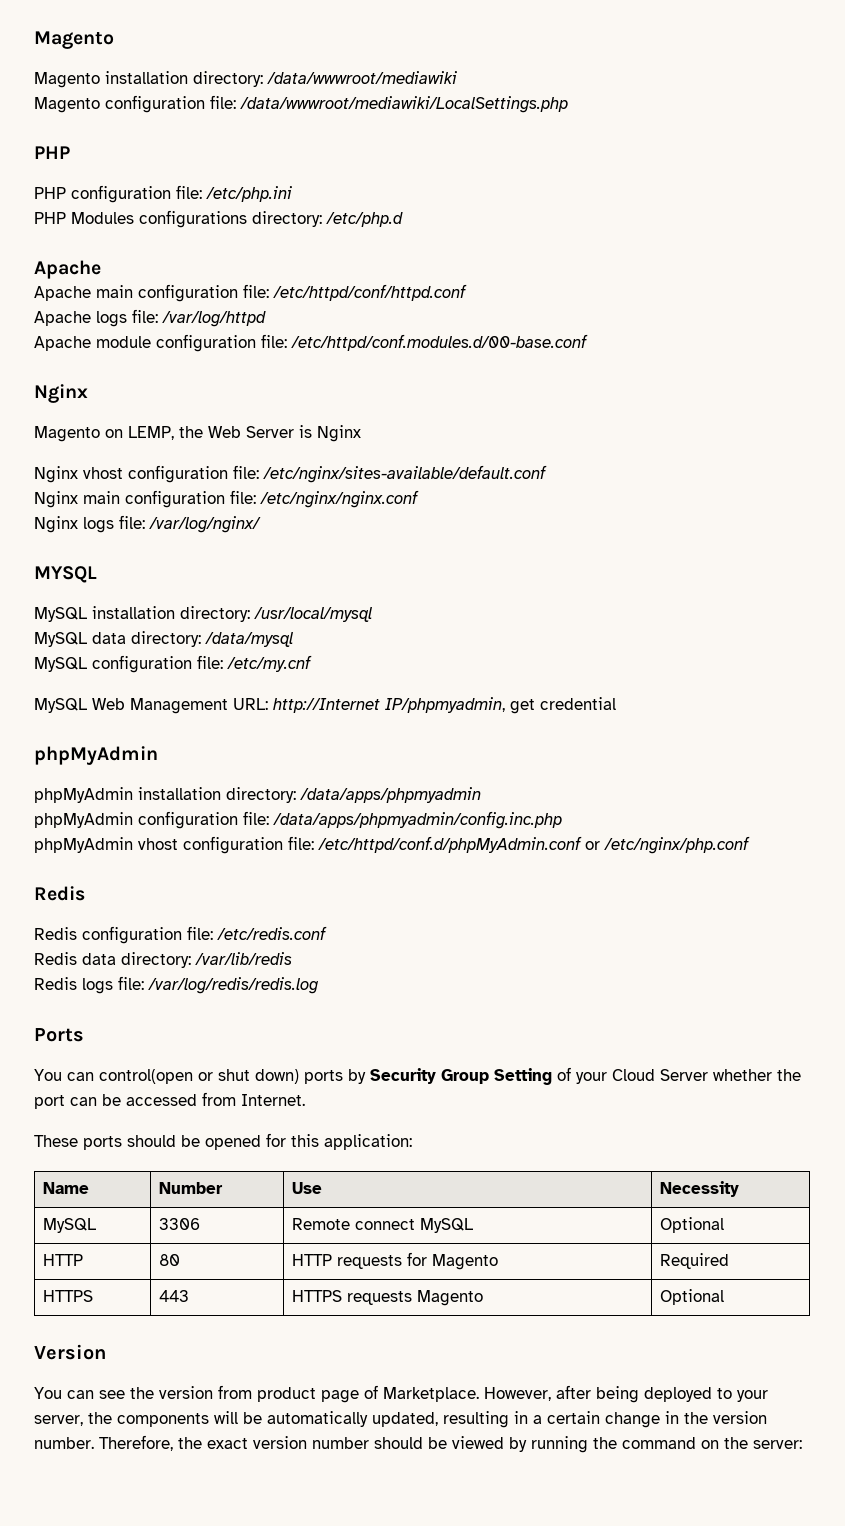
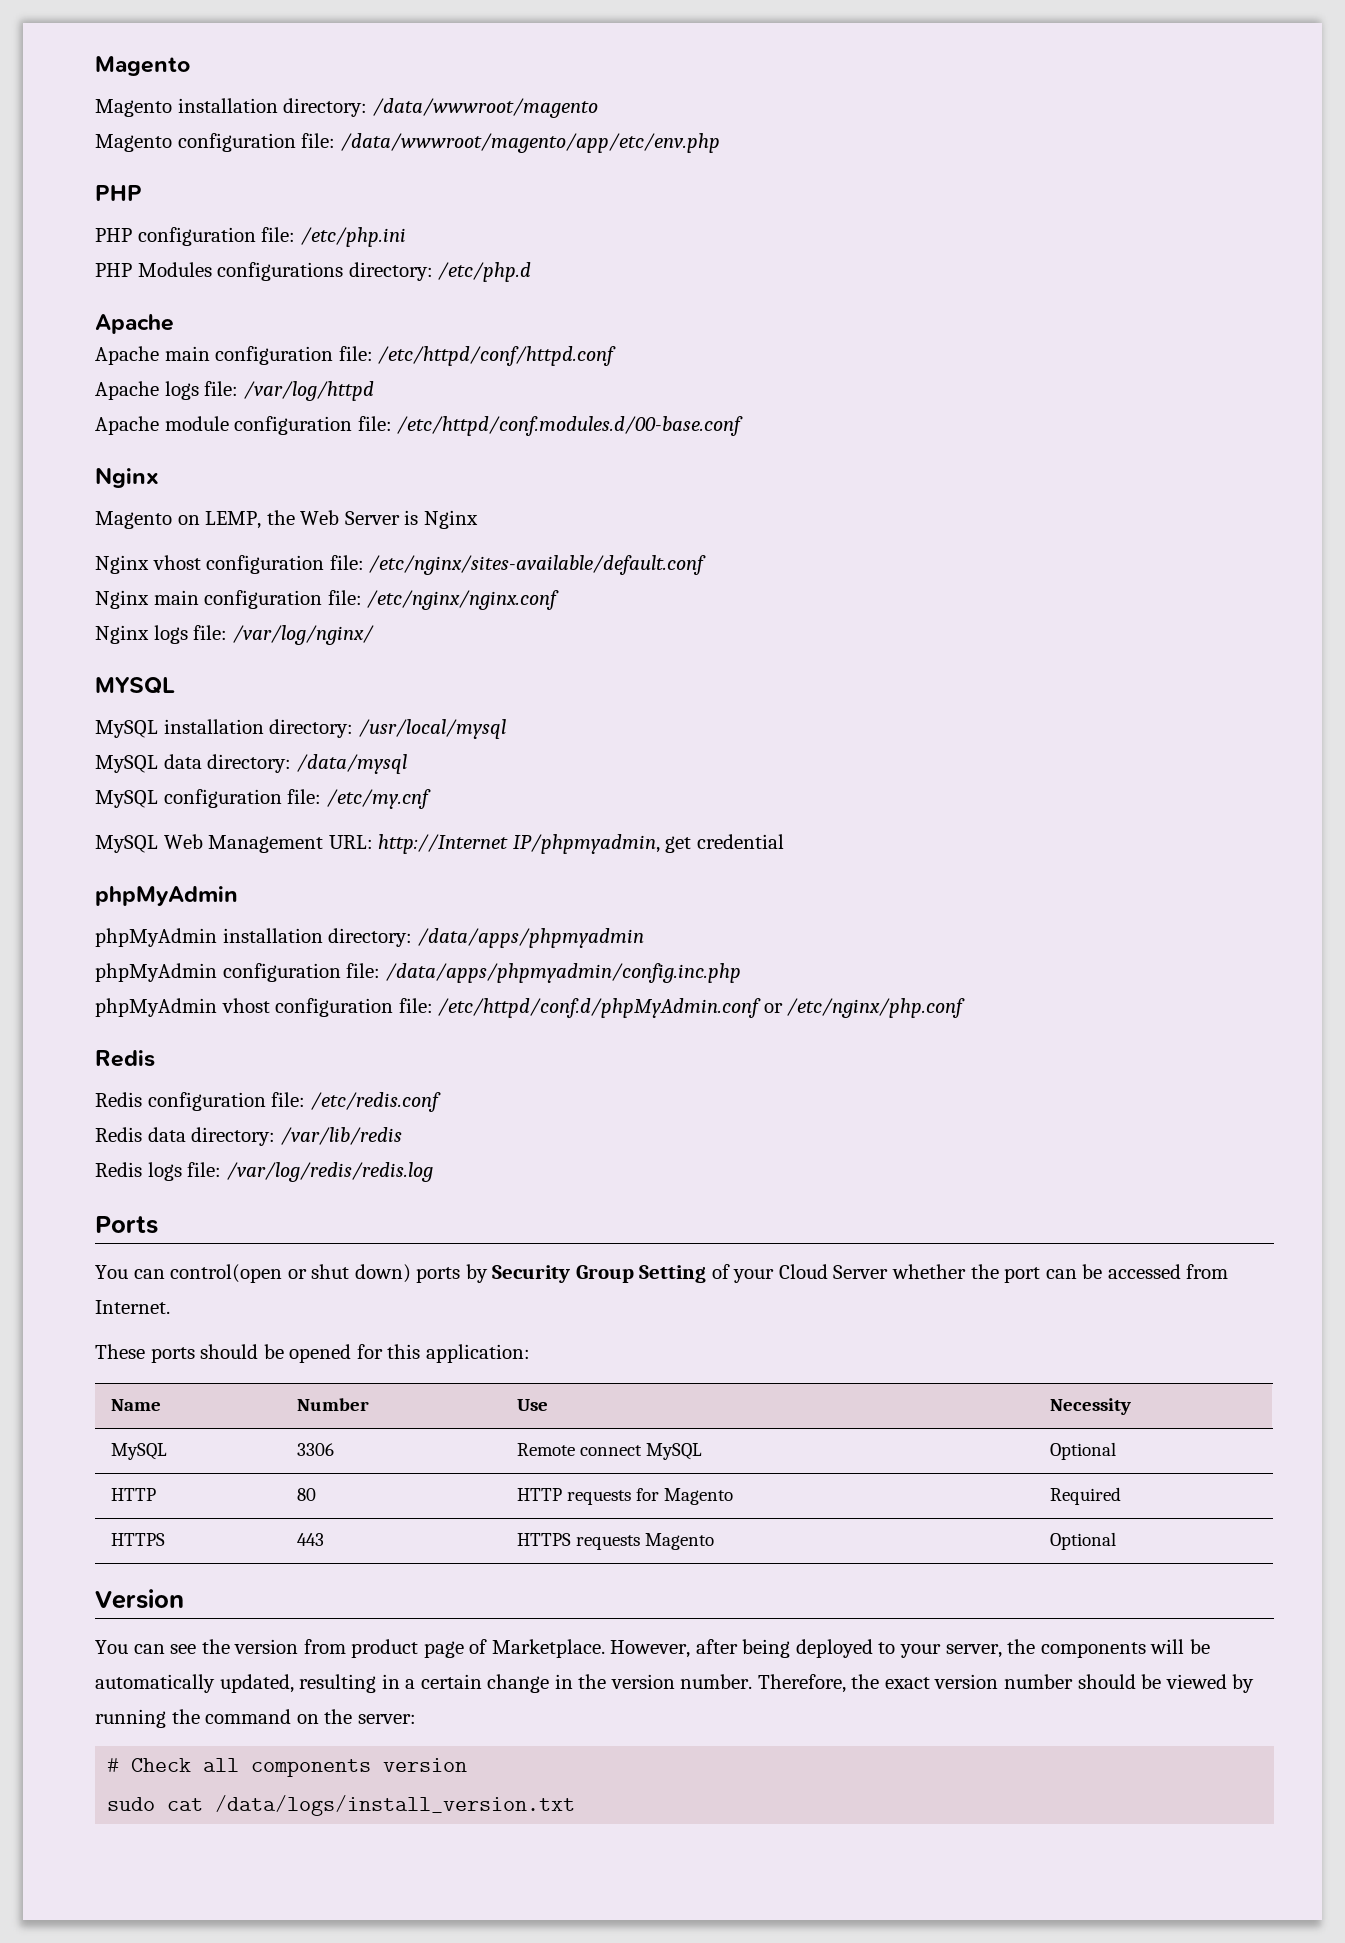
- Magento installation directory: /data/wwwroot/mediawiki
+ Magento installation directory: /data/wwwroot/magento
- Magento configuration file: /data/wwwroot/mediawiki/LocalSettings.php
+ Magento configuration file: /data/wwwroot/magento/app/etc/env.php
+ # Check all components version
+ sudo cat /data/logs/install_version.txt

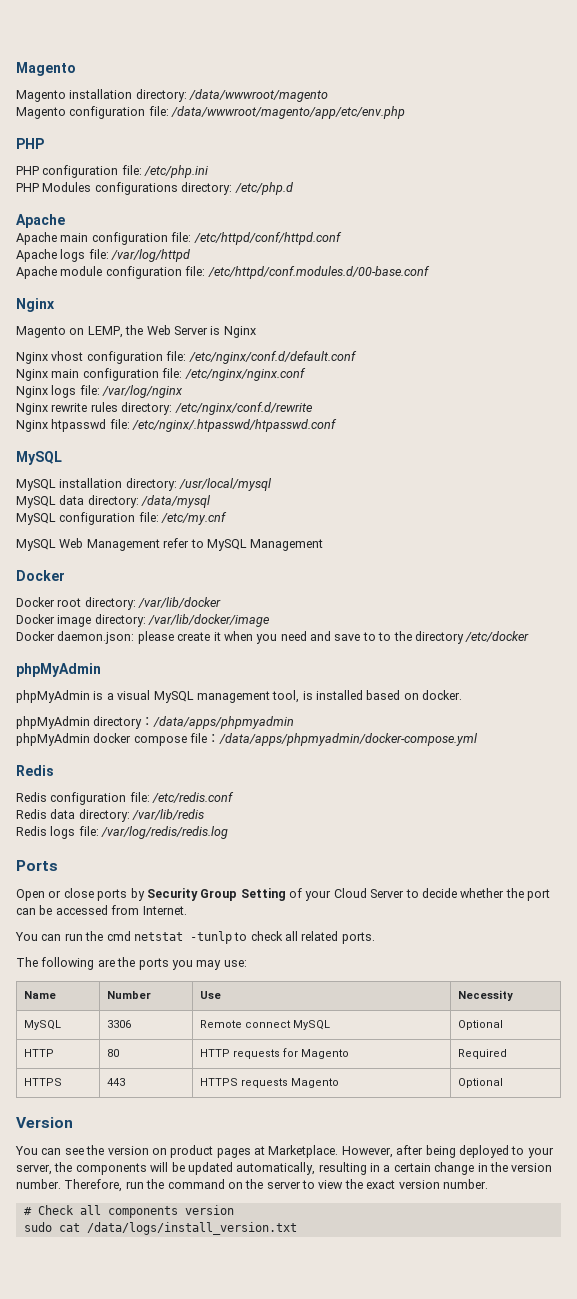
- Nginx vhost configuration file: /etc/nginx/sites-available/default.conf
+ Nginx vhost configuration file: /etc/nginx/conf.d/default.conf
- Nginx logs file: /var/log/nginx/
- MYSQL
+ Nginx logs file: /var/log/nginx
+ Nginx rewrite rules directory: /etc/nginx/conf.d/rewrite
+ Nginx htpasswd file: /etc/nginx/.htpasswd/htpasswd.conf
+ MySQL
- MySQL Web Management URL: http://Internet IP/phpmyadmin, get credential
+ MySQL Web Management refer to MySQL Management
+ Docker
+ Docker root directory: /var/lib/docker
+ Docker image directory: /var/lib/docker/image
+ Docker daemon.json: please create it when you need and save to to the directory /etc/docker
  phpMyAdmin
- phpMyAdmin installation directory: /data/apps/phpmyadmin
- phpMyAdmin configuration file: /data/apps/phpmyadmin/config.inc.php
- phpMyAdmin vhost configuration file: /etc/httpd/conf.d/phpMyAdmin.conf or /etc/nginx/php.conf
+ phpMyAdmin is a visual MySQL management tool, is installed based on docker.
+ phpMyAdmin directory：/data/apps/phpmyadmin
+ phpMyAdmin docker compose file：/data/apps/phpmyadmin/docker-compose.yml
- You can control(open or shut down) ports by Security Group Setting of your Cloud Server whether the port can be accessed from Internet.
+ Open or close ports by Security Group Setting of your Cloud Server to decide whether the port can be accessed from Internet.
- These ports should be opened for this application:
+ You can run the cmd netstat -tunlp to check all related ports.
+ The following are the ports you may use:
- You can see the version from product page of Marketplace.
+ You can see the version on product pages at Marketplace.
- However, after being deployed to your server, the components will be automatically updated, resulting in a certain change in the version number.
+ However, after being deployed to your server, the components will be updated automatically, resulting in a certain change in the version number.
- Therefore, the exact version number should be viewed by running the command on the server:
+ Therefore, run the command on the server to view the exact version number.

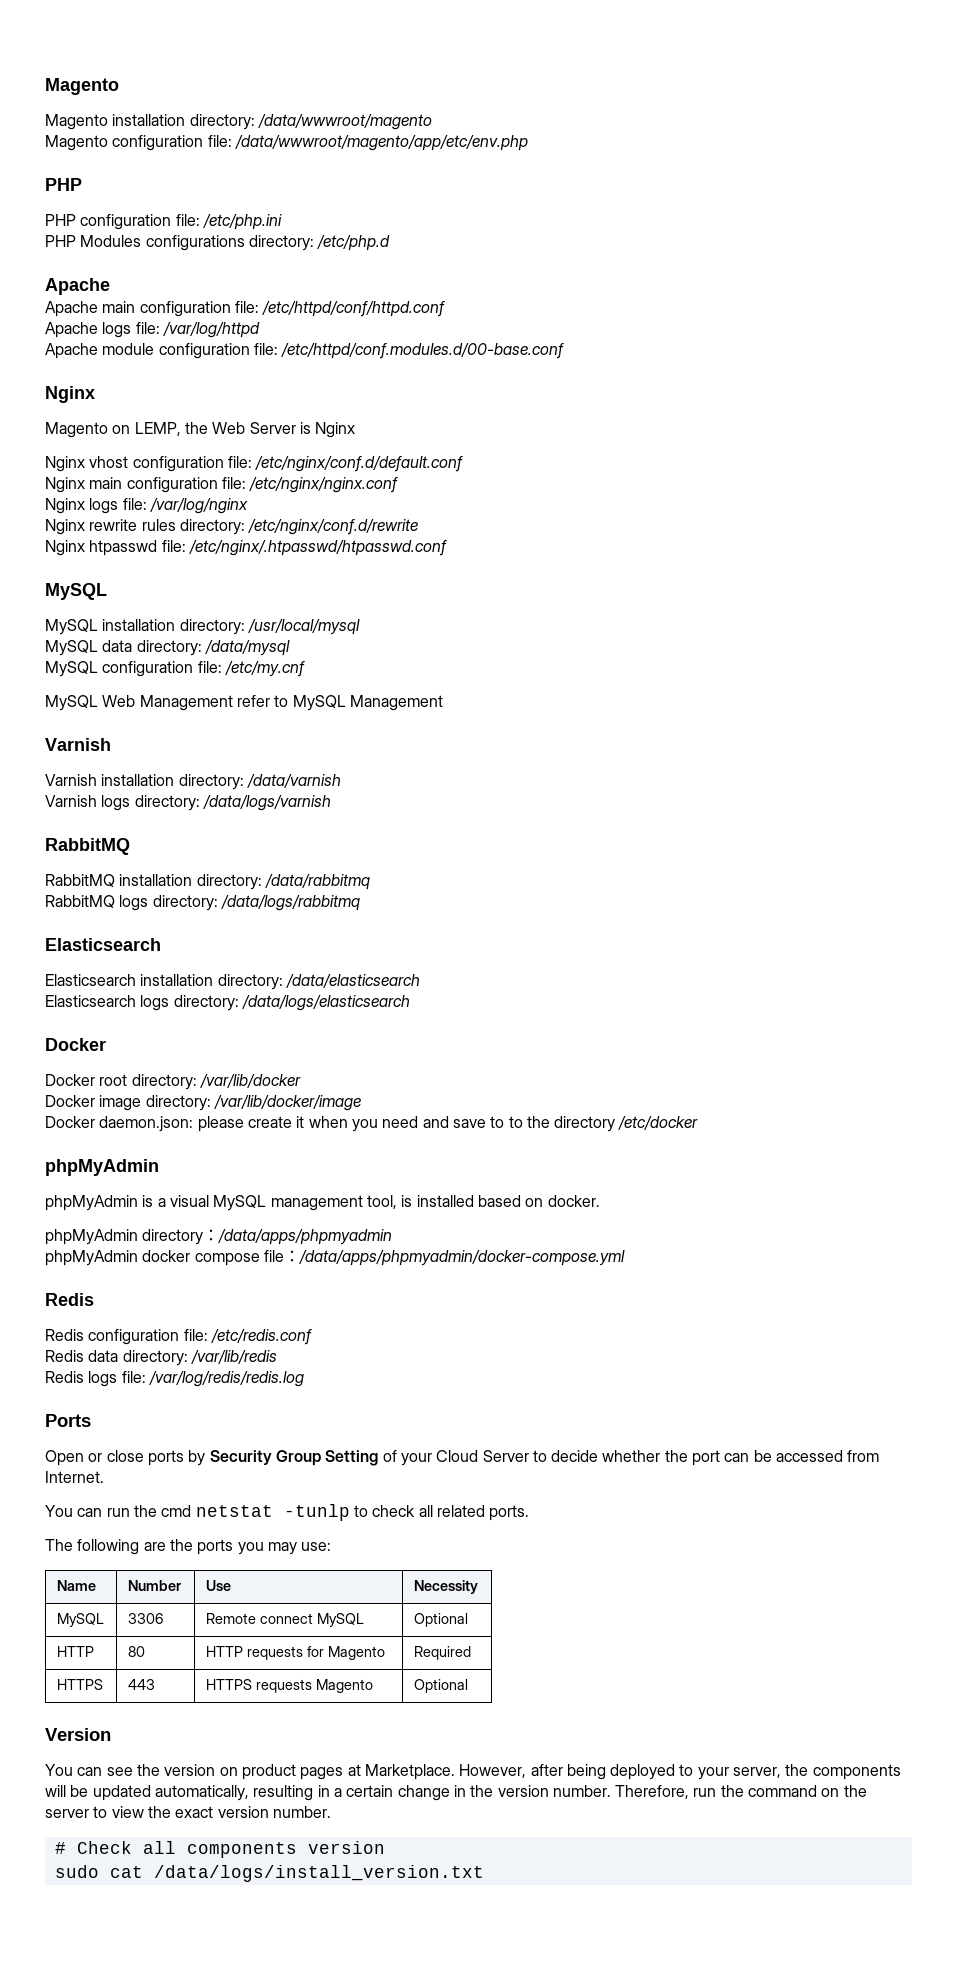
  MySQL Web Management refer to MySQL Management
+ Varnish
+ Varnish installation directory: /data/varnish
+ Varnish logs directory: /data/logs/varnish
+ RabbitMQ
+ RabbitMQ installation directory: /data/rabbitmq
+ RabbitMQ logs directory: /data/logs/rabbitmq
+ Elasticsearch
+ Elasticsearch installation directory: /data/elasticsearch
+ Elasticsearch logs directory: /data/logs/elasticsearch

